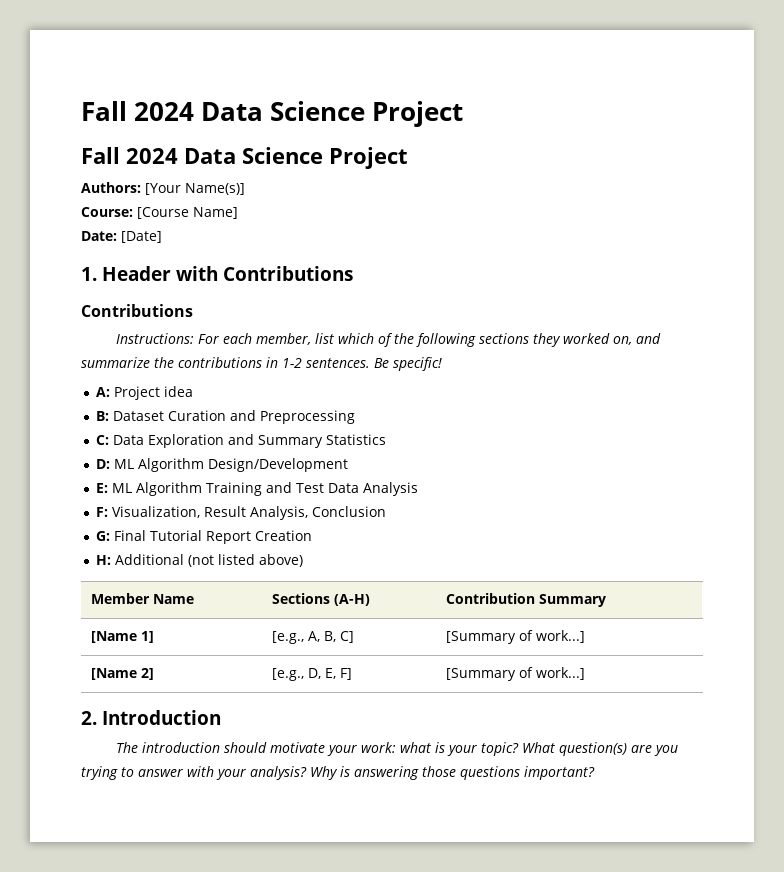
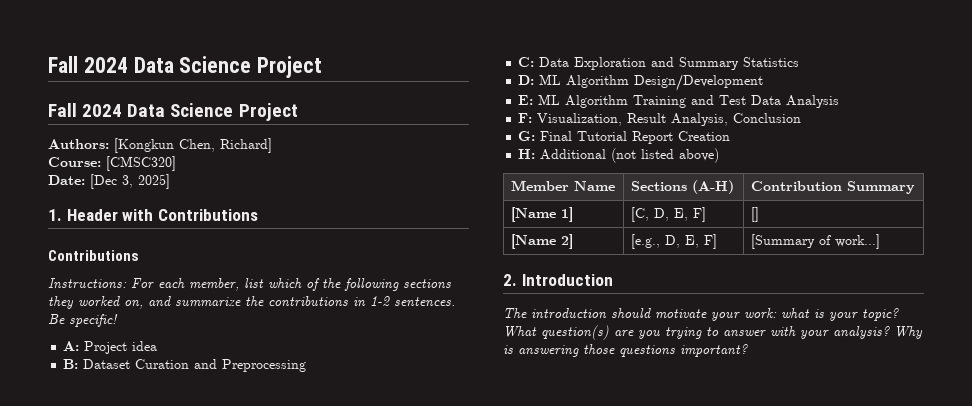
- Authors: [Your Name(s)]
+ Authors: [Kongkun Chen, Richard]
- Course: [Course Name]
+ Course: [CMSC320]
- Date: [Date]
+ Date: [Dec 3, 2025]
- [Name 1] | [e.g., A, B, C] | [Summary of work...]
+ [Name 1] | [C, D, E, F] | []

